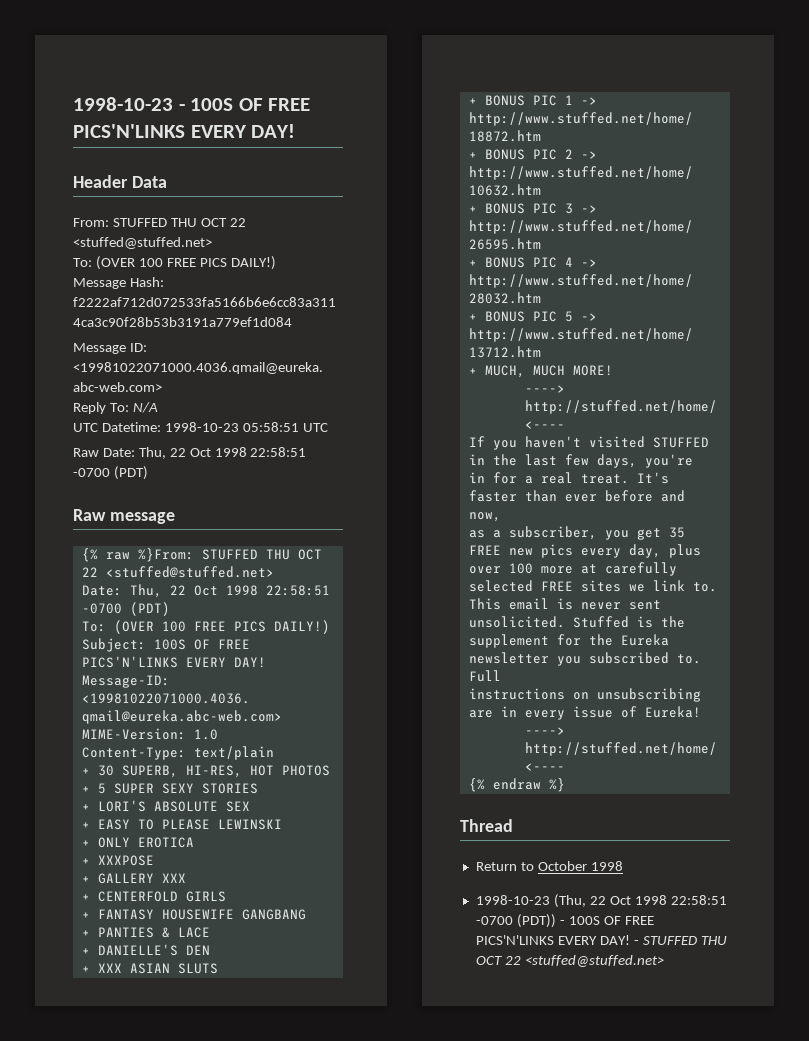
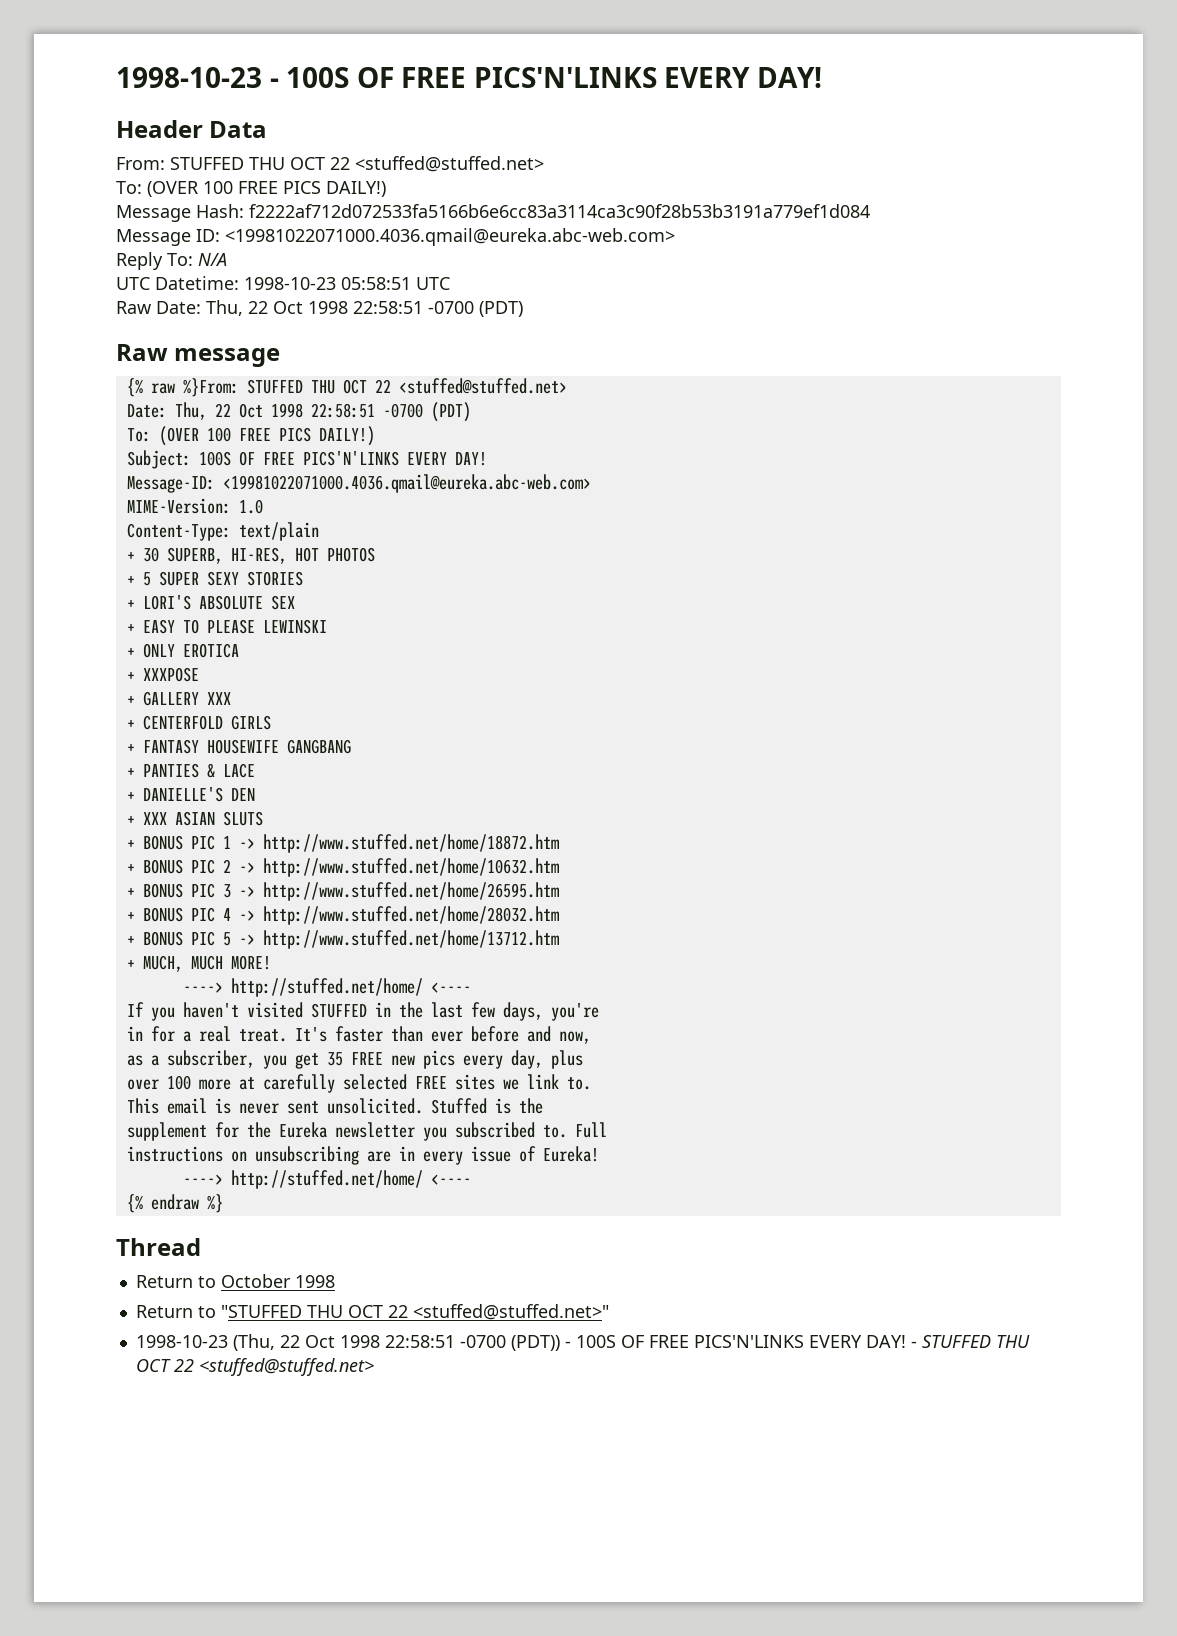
+ Return to "STUFFED THU OCT 22 <stuffed@stuffed.net>"

